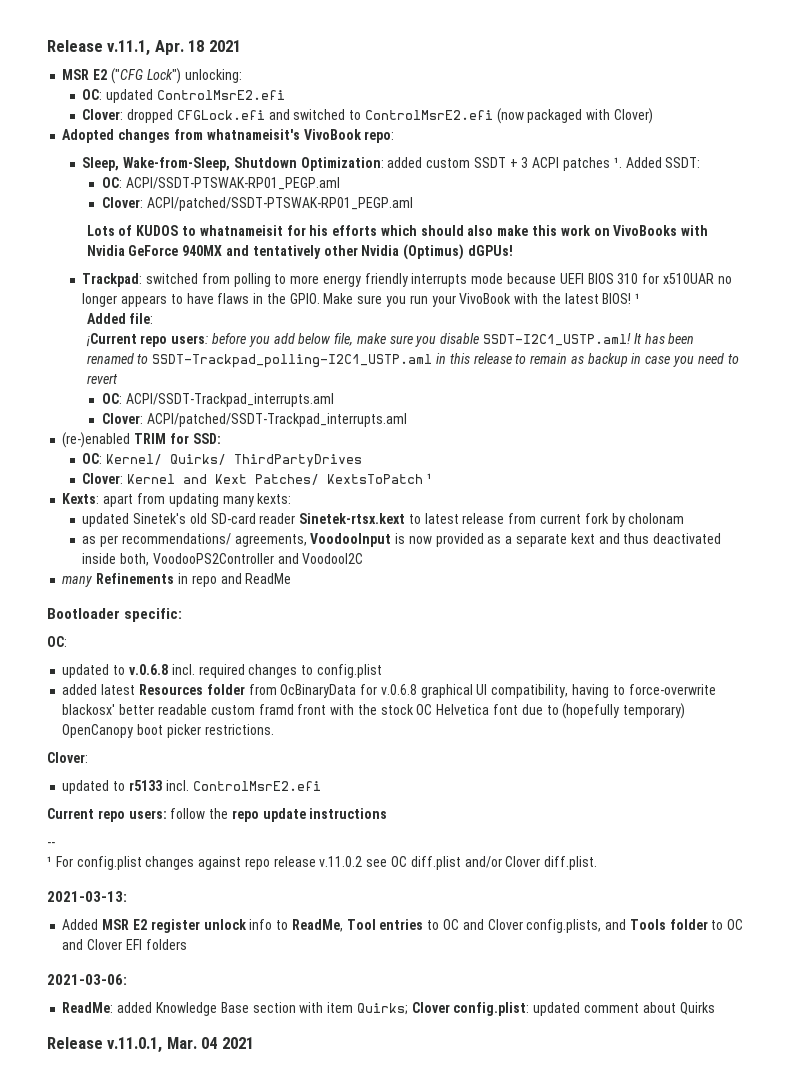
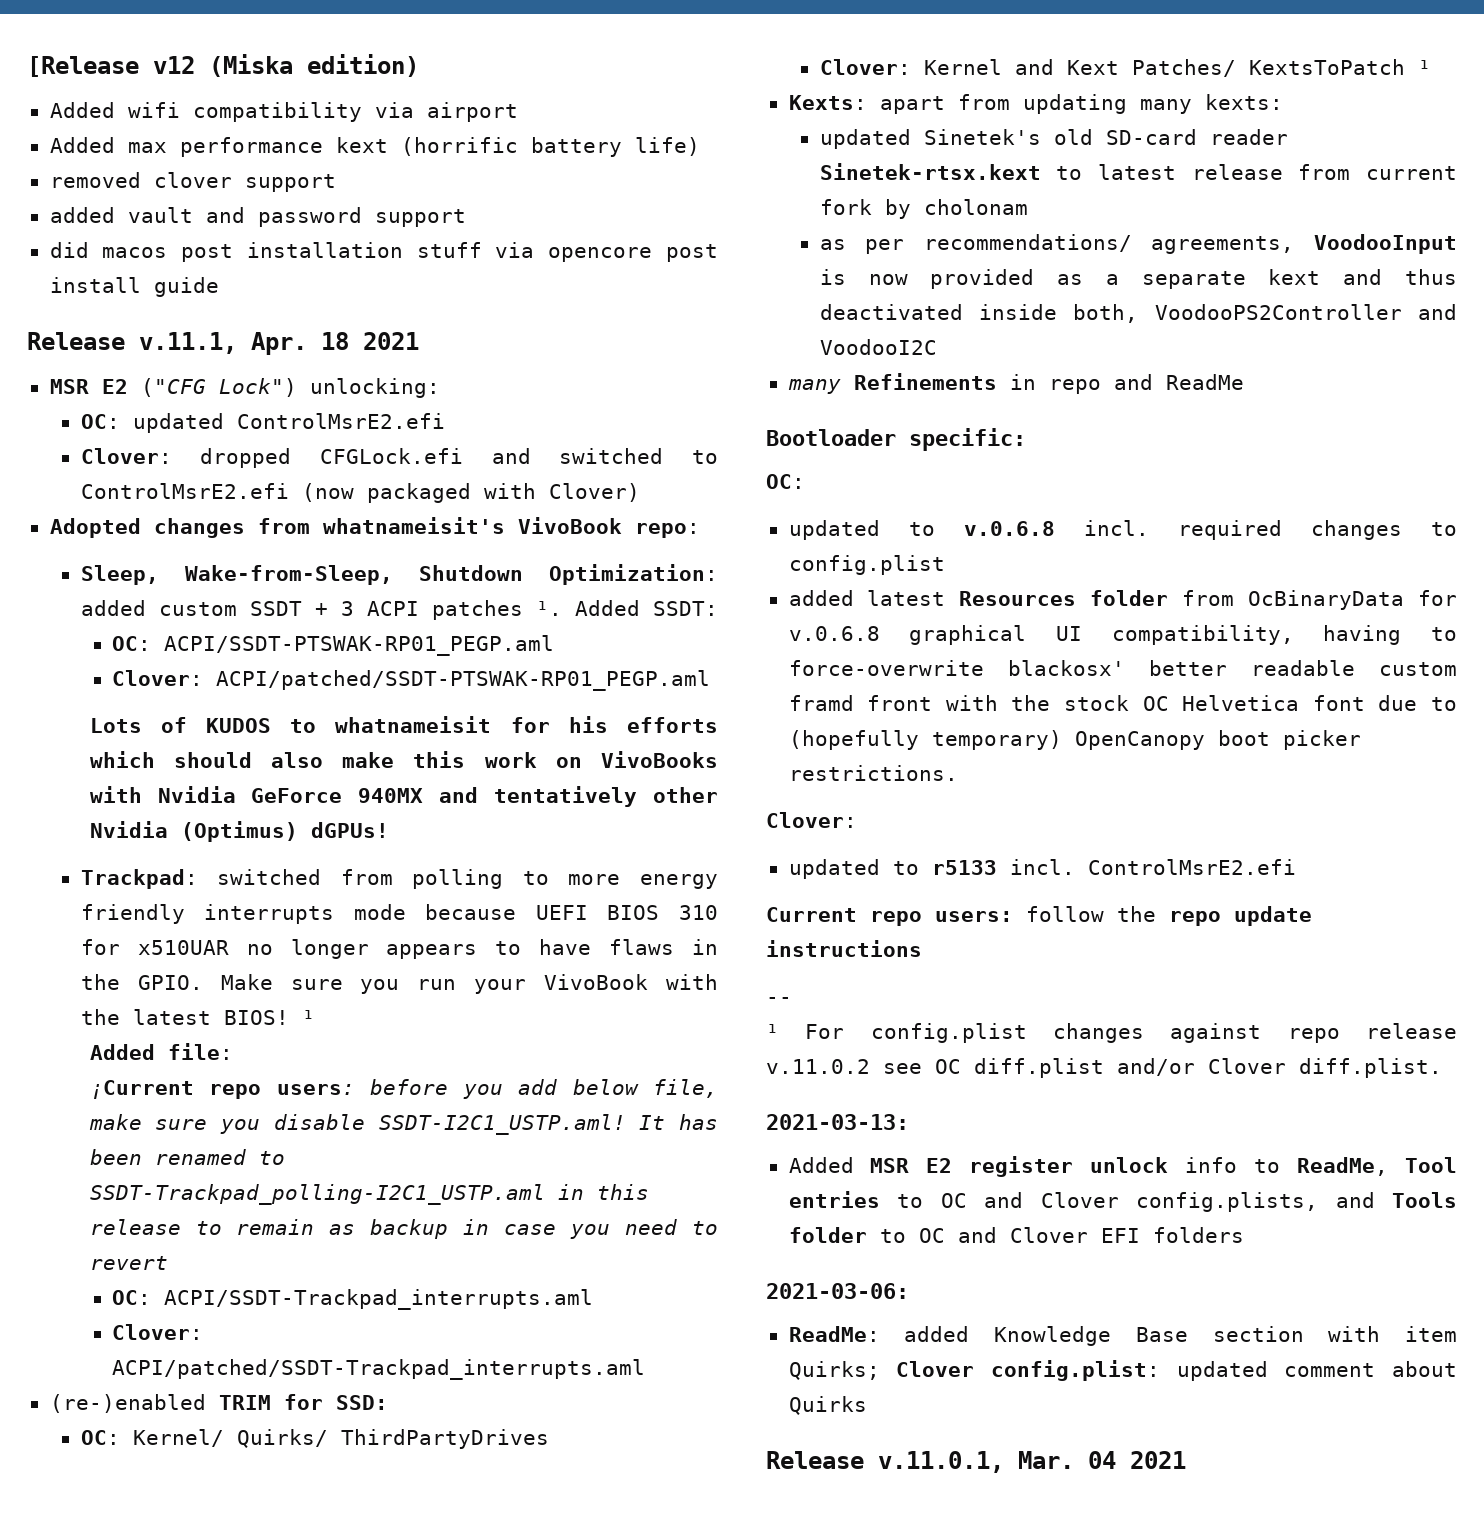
+ [Release v12 (Miska edition)
+ Added wifi compatibility via airport
+ Added max performance kext (horrific battery life)
+ removed clover support
+ added vault and password support
+ did macos post installation stuff via opencore post install guide

